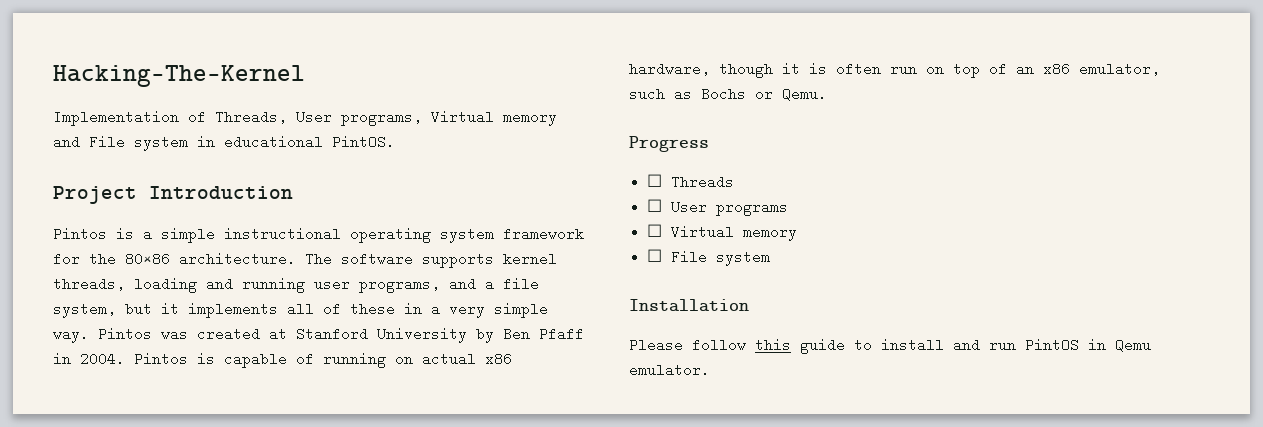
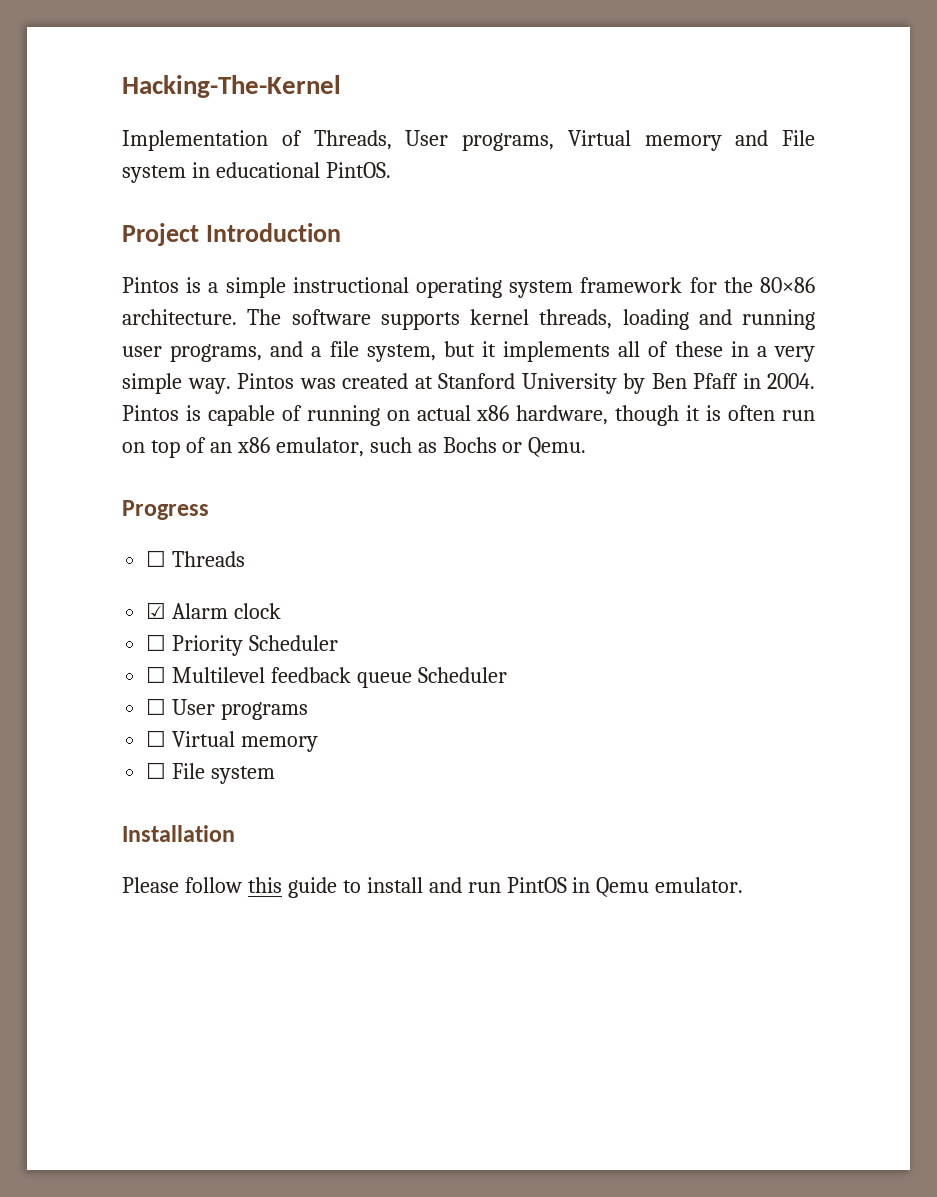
+ ☑ Alarm clock
+ ☐ Priority Scheduler
+ ☐ Multilevel feedback queue Scheduler

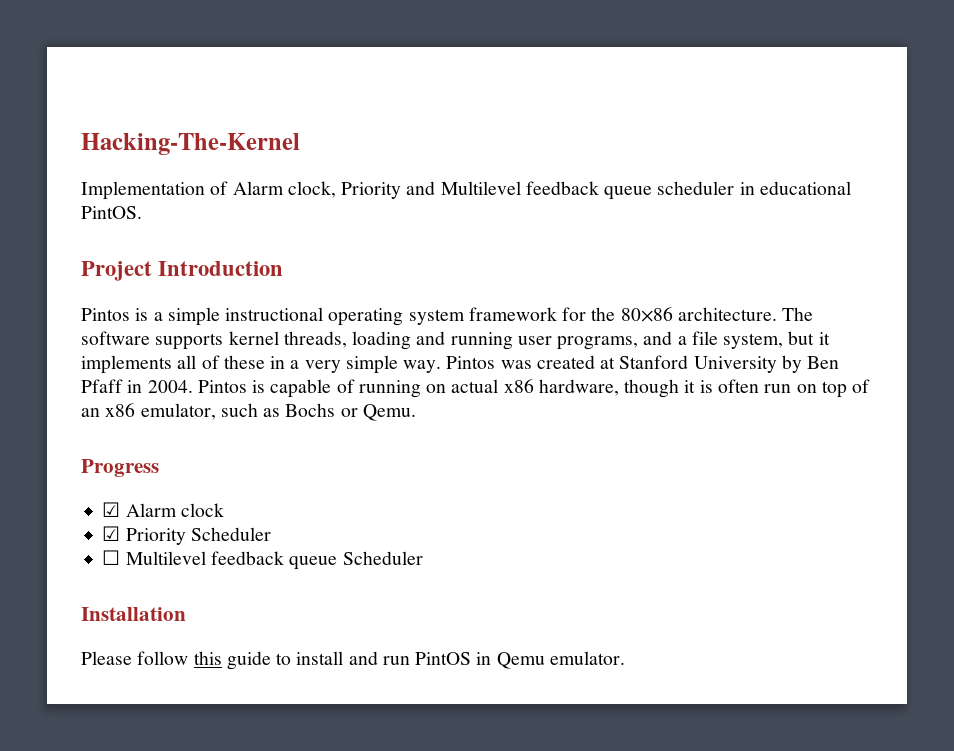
- Implementation of Threads, User programs, Virtual memory and File system in educational PintOS.
+ Implementation of Alarm clock, Priority and Multilevel feedback queue scheduler in educational PintOS.
- ☐ Threads
- ☐ Priority Scheduler
+ ☑ Priority Scheduler
- ☐ User programs
- ☐ Virtual memory
- ☐ File system

